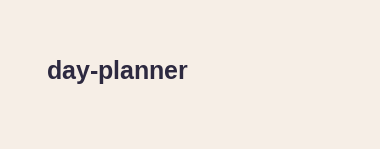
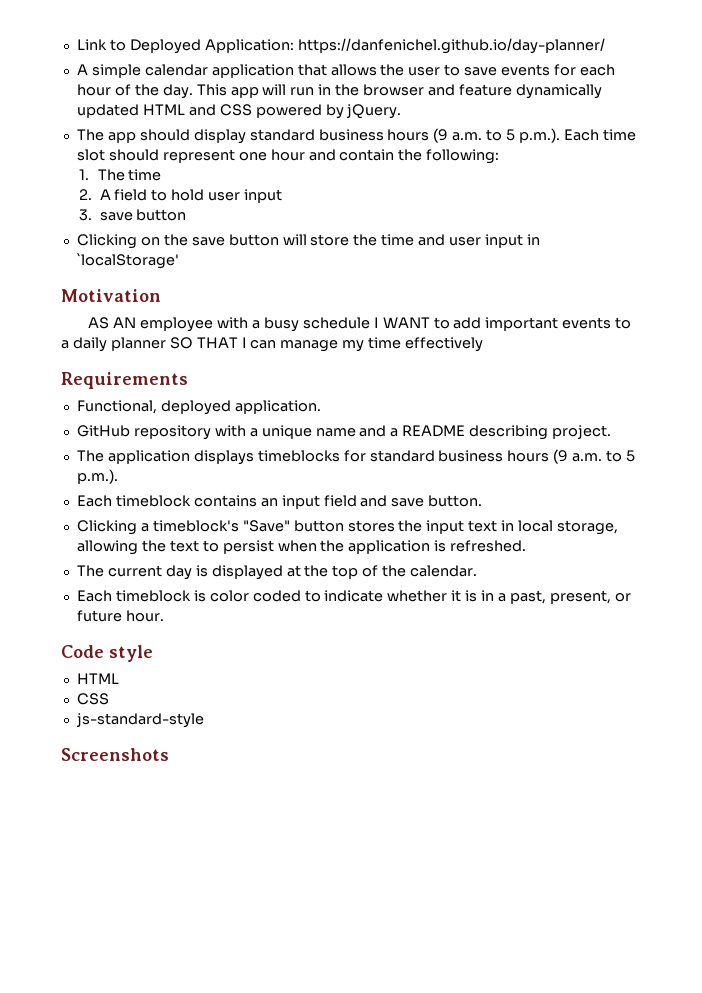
- day-planner
+ Link to Deployed Application: https://danfenichel.github.io/day-planner/
+ A simple calendar application that allows the user to save events for each hour of the day. This app will run in the browser and feature dynamically updated HTML and CSS powered by jQuery.
+ The app should display standard business hours (9 a.m. to 5 p.m.). Each time slot should represent one hour and contain the following:
+ 1. The time
+ 2. A field to hold user input
+ 3. save button
+ Clicking on the save button will store the time and user input in `localStorage'
+ Motivation
+ AS AN employee with a busy schedule I WANT to add important events to a daily planner SO THAT I can manage my time effectively
+ Requirements
+ Functional, deployed application.
+ GitHub repository with a unique name and a README describing project.
+ The application displays timeblocks for standard business hours (9 a.m. to 5 p.m.).
+ Each timeblock contains an input field and save button.
+ Clicking a timeblock's "Save" button stores the input text in local storage, allowing the text to persist when the application is refreshed.
+ The current day is displayed at the top of the calendar.
+ Each timeblock is color coded to indicate whether it is in a past, present, or future hour.
+ Code style
+ HTML
+ CSS
+ js-standard-style
+ Screenshots

